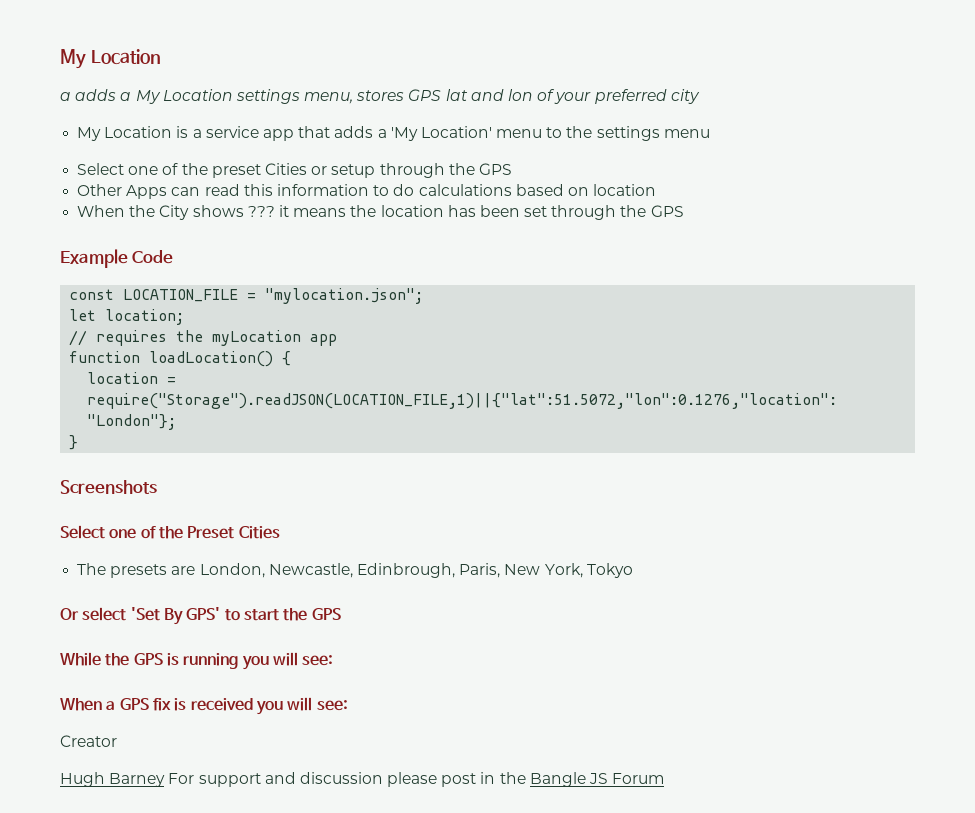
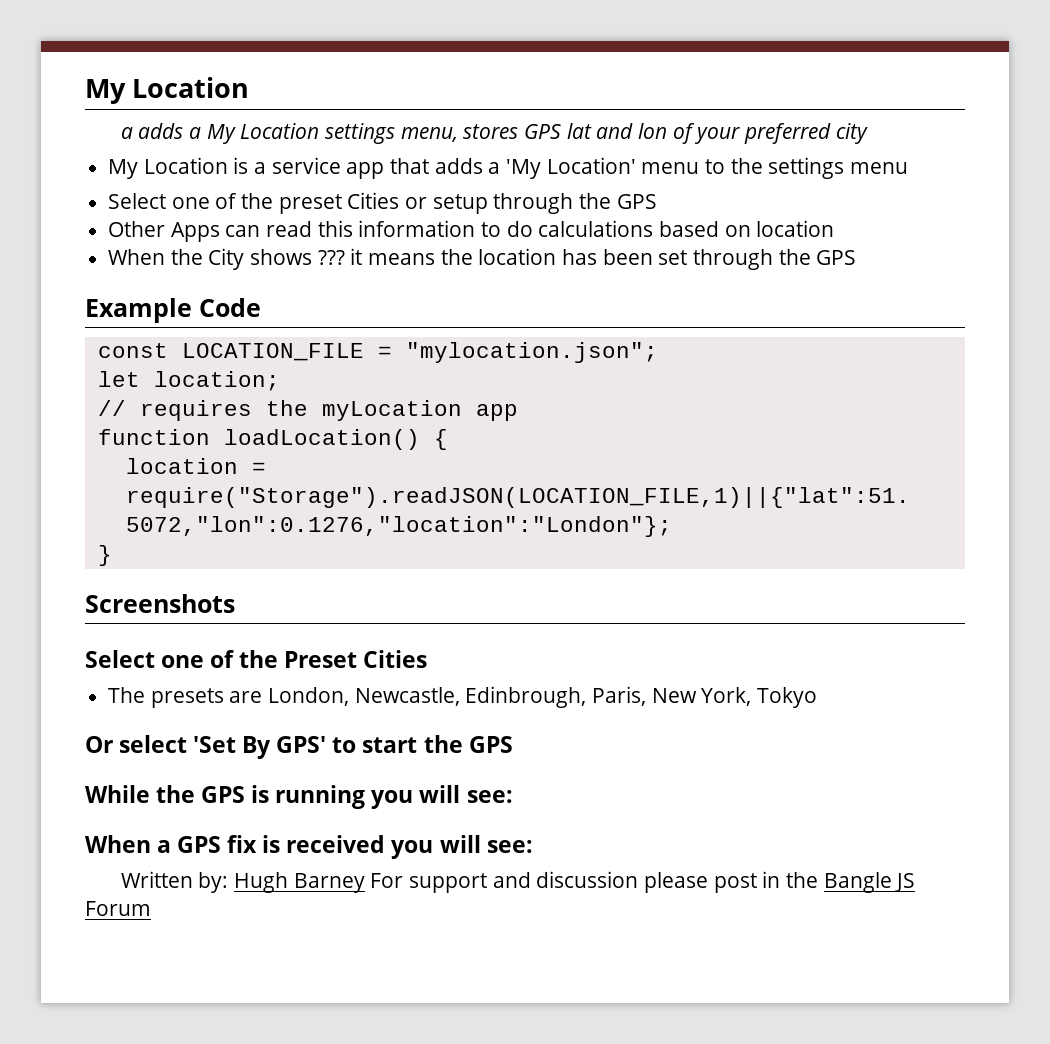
- Creator
- Hugh Barney For support and discussion please post in the Bangle JS Forum
+ Written by: Hugh Barney For support and discussion please post in the Bangle JS Forum

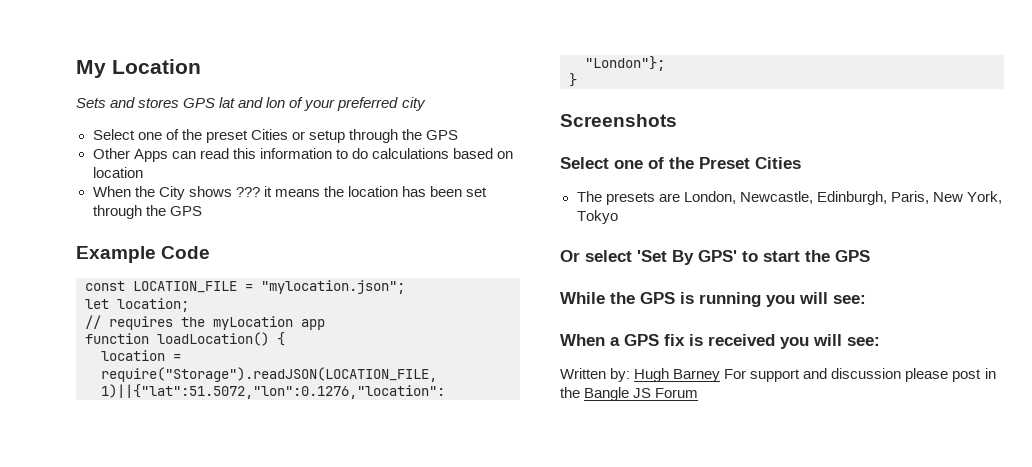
- a adds a My Location settings menu, stores GPS lat and lon of your preferred city
+ Sets and stores GPS lat and lon of your preferred city
- My Location is a service app that adds a 'My Location' menu to the settings menu
- The presets are London, Newcastle, Edinbrough, Paris, New York, Tokyo
+ The presets are London, Newcastle, Edinburgh, Paris, New York, Tokyo

